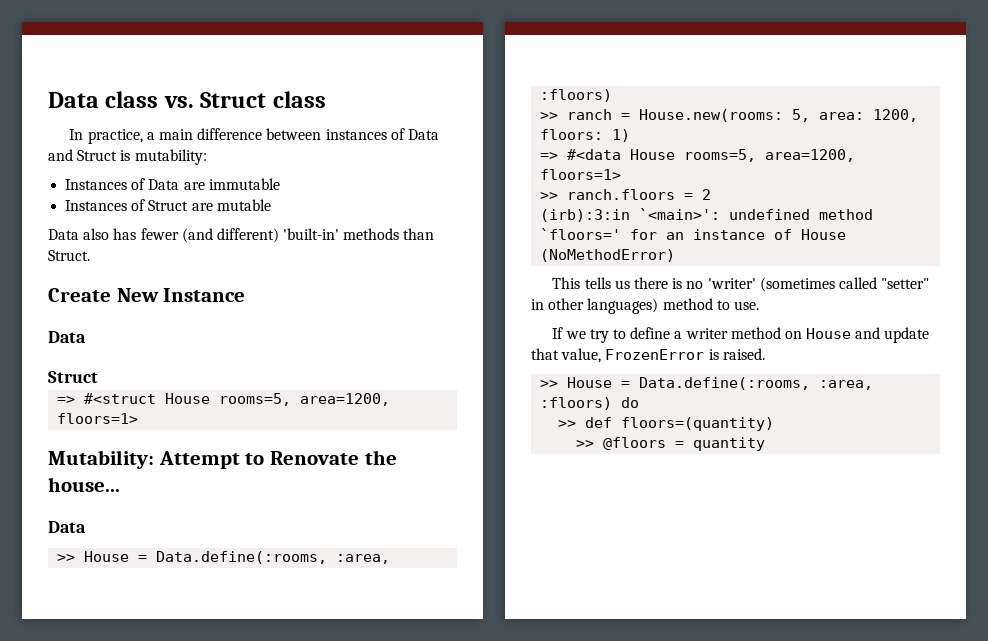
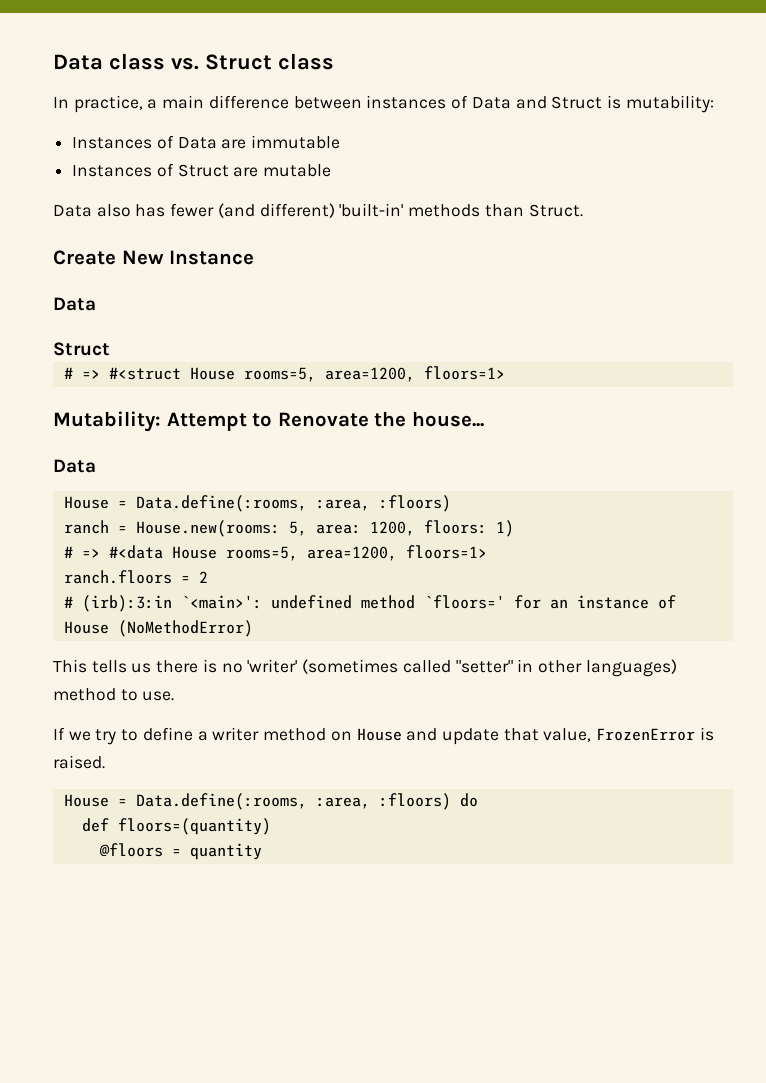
- => #<struct House rooms=5, area=1200, floors=1>
+ # => #<struct House rooms=5, area=1200, floors=1>
  Mutability: Attempt to Renovate the house...
  Data
- >> House = Data.define(:rooms, :area, :floors)
+ House = Data.define(:rooms, :area, :floors)
- >> ranch = House.new(rooms: 5, area: 1200, floors: 1)
+ ranch = House.new(rooms: 5, area: 1200, floors: 1)
- => #<data House rooms=5, area=1200, floors=1>
+ # => #<data House rooms=5, area=1200, floors=1>
- >> ranch.floors = 2
+ ranch.floors = 2
- (irb):3:in `<main>': undefined method `floors=' for an instance of House (NoMethodError)
+ # (irb):3:in `<main>': undefined method `floors=' for an instance of House (NoMethodError)
- >> House = Data.define(:rooms, :area, :floors) do
+ House = Data.define(:rooms, :area, :floors) do
- >> def floors=(quantity)
+ def floors=(quantity)
- >> @floors = quantity
+ @floors = quantity

